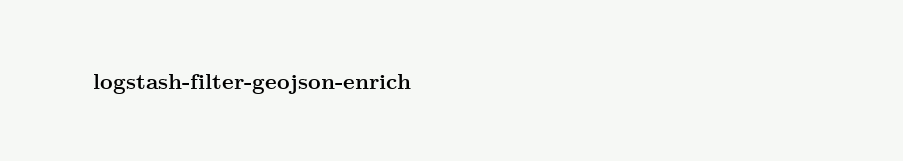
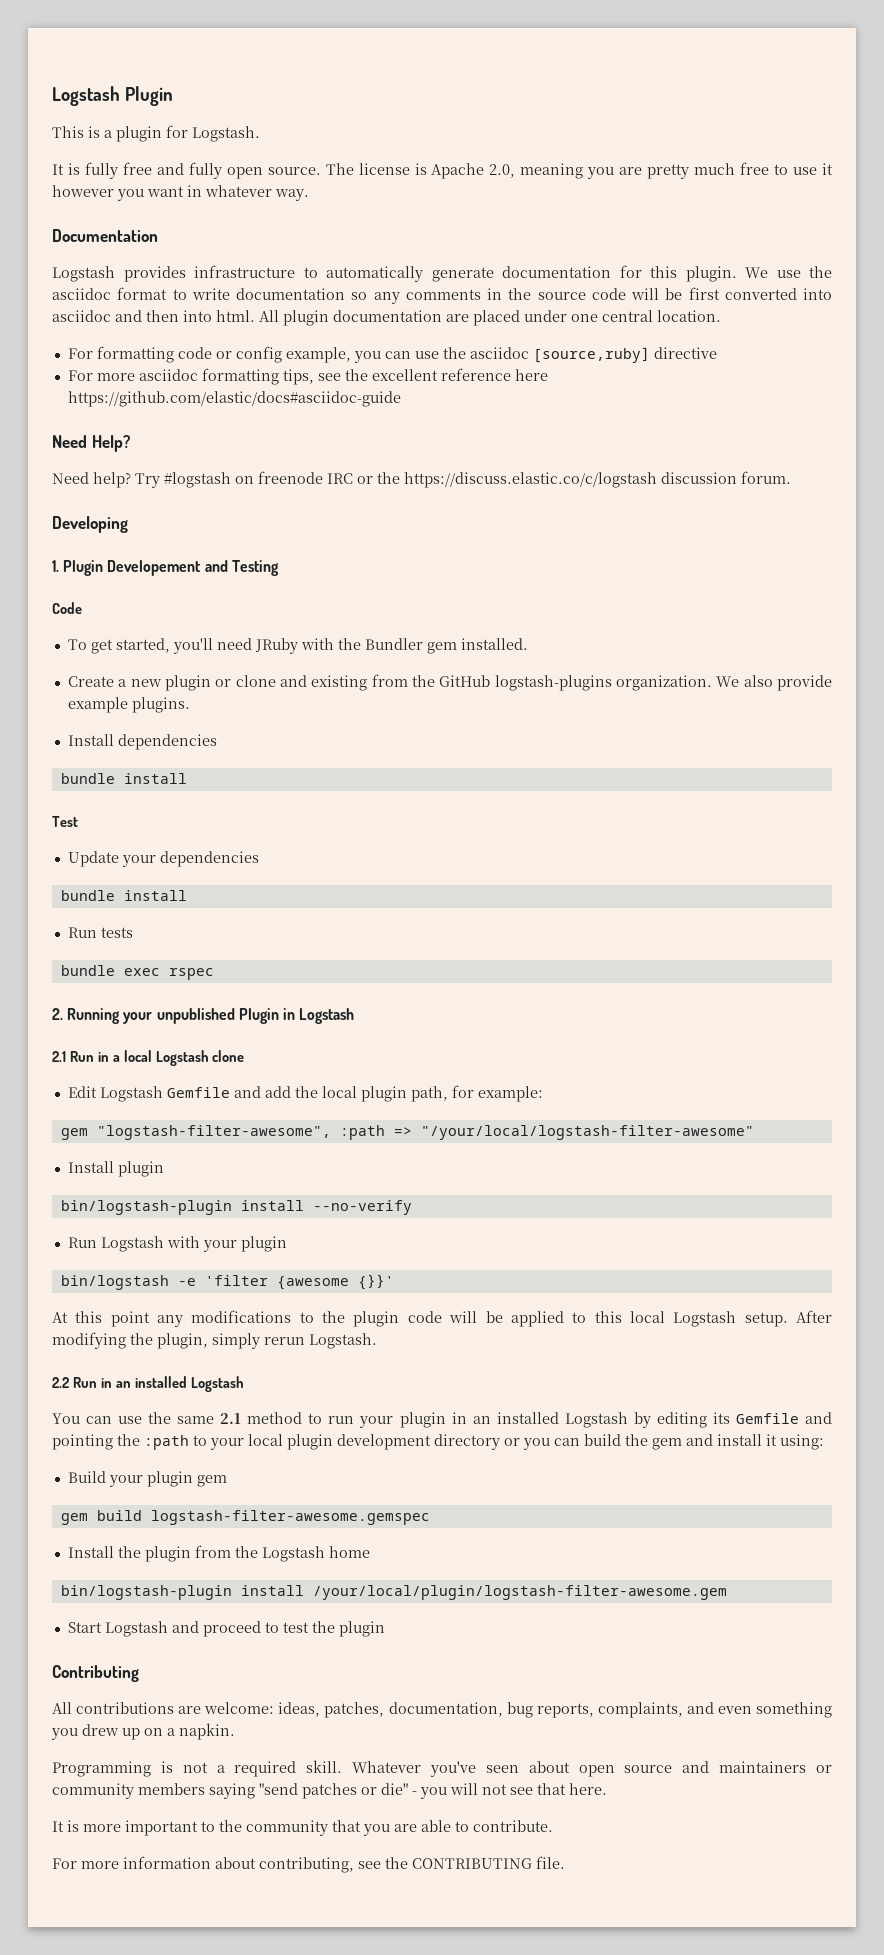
- logstash-filter-geojson-enrich
+ Logstash Plugin
+ This is a plugin for Logstash.
+ It is fully free and fully open source. The license is Apache 2.0, meaning you are pretty much free to use it however you want in whatever way.
+ Documentation
+ Logstash provides infrastructure to automatically generate documentation for this plugin. We use the asciidoc format to write documentation so any comments in the source code will be first converted into asciidoc and then into html. All plugin documentation are placed under one central location.
+ For formatting code or config example, you can use the asciidoc [source,ruby] directive
+ For more asciidoc formatting tips, see the excellent reference here https://github.com/elastic/docs#asciidoc-guide
+ Need Help?
+ Need help? Try #logstash on freenode IRC or the https://discuss.elastic.co/c/logstash discussion forum.
+ Developing
+ 1. Plugin Developement and Testing
+ Code
+ To get started, you'll need JRuby with the Bundler gem installed.
+ Create a new plugin or clone and existing from the GitHub logstash-plugins organization. We also provide example plugins.
+ Install dependencies
+ bundle install
+ Test
+ Update your dependencies
+ bundle install
+ Run tests
+ bundle exec rspec
+ 2. Running your unpublished Plugin in Logstash
+ 2.1 Run in a local Logstash clone
+ Edit Logstash Gemfile and add the local plugin path, for example:
+ gem "logstash-filter-awesome", :path => "/your/local/logstash-filter-awesome"
+ Install plugin
+ bin/logstash-plugin install --no-verify
+ Run Logstash with your plugin
+ bin/logstash -e 'filter {awesome {}}'
+ At this point any modifications to the plugin code will be applied to this local Logstash setup. After modifying the plugin, simply rerun Logstash.
+ 2.2 Run in an installed Logstash
+ You can use the same 2.1 method to run your plugin in an installed Logstash by editing its Gemfile and pointing the :path to your local plugin development directory or you can build the gem and install it using:
+ Build your plugin gem
+ gem build logstash-filter-awesome.gemspec
+ Install the plugin from the Logstash home
+ bin/logstash-plugin install /your/local/plugin/logstash-filter-awesome.gem
+ Start Logstash and proceed to test the plugin
+ Contributing
+ All contributions are welcome: ideas, patches, documentation, bug reports, complaints, and even something you drew up on a napkin.
+ Programming is not a required skill. Whatever you've seen about open source and maintainers or community members saying "send patches or die" - you will not see that here.
+ It is more important to the community that you are able to contribute.
+ For more information about contributing, see the CONTRIBUTING file.

